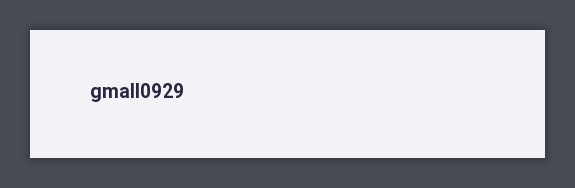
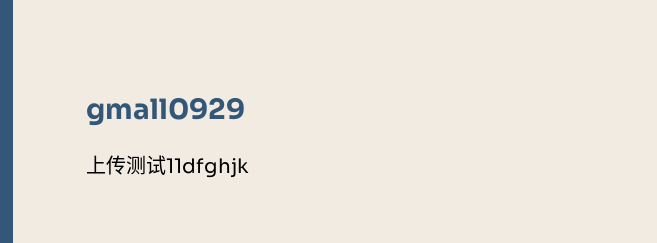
+ 上传测试11dfghjk

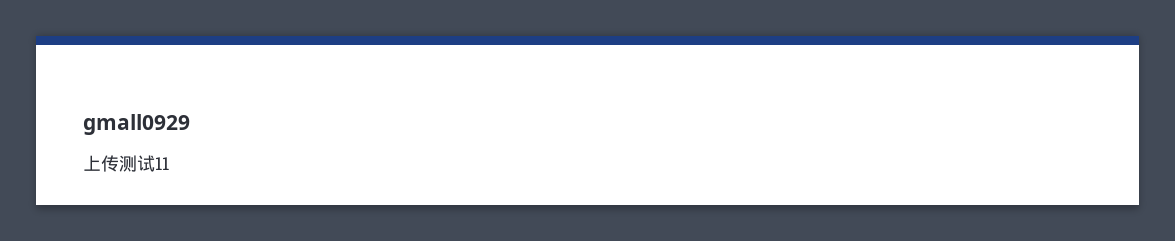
- 上传测试11dfghjk
+ 上传测试11

